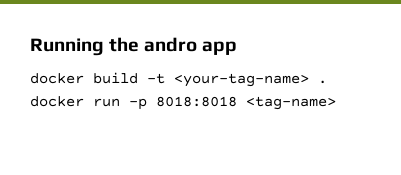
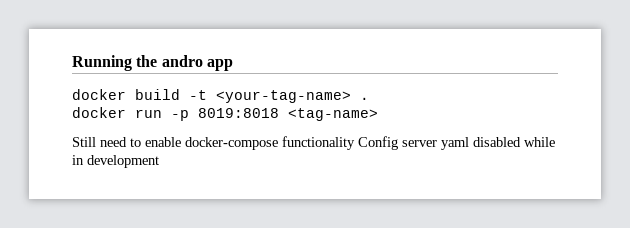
- docker run -p 8018:8018 <tag-name>
+ docker run -p 8019:8018 <tag-name>
+ Still need to enable docker-compose functionality Config server yaml disabled while in development

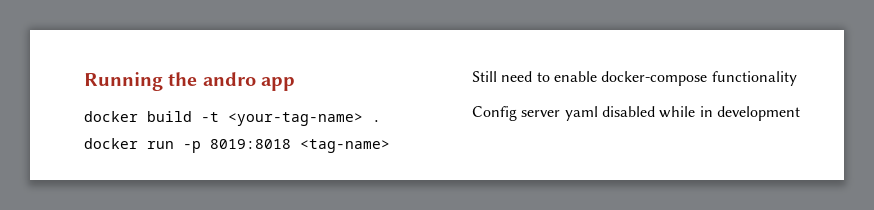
- Still need to enable docker-compose functionality Config server yaml disabled while in development
+ Still need to enable docker-compose functionality
+ Config server yaml disabled while in development

